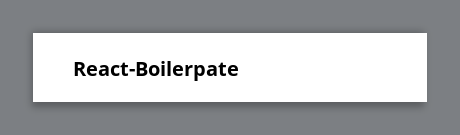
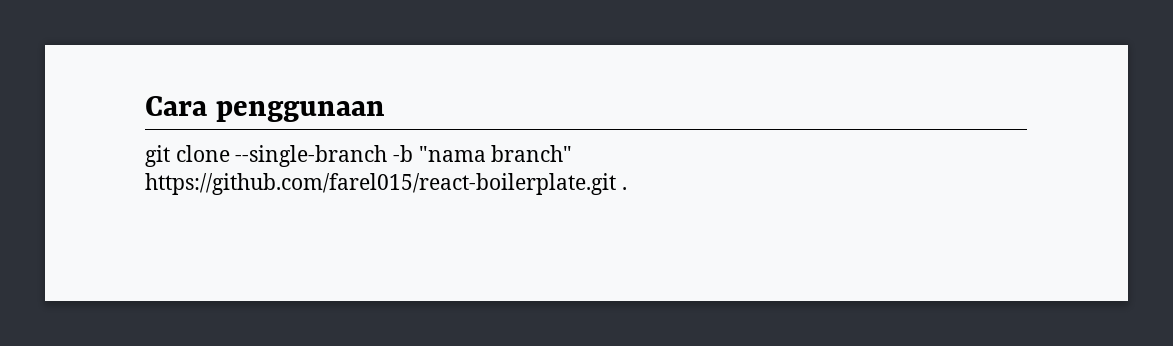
- React-Boilerpate
+ Cara penggunaan
+ git clone --single-branch -b "nama branch" https://github.com/farel015/react-boilerplate.git .

